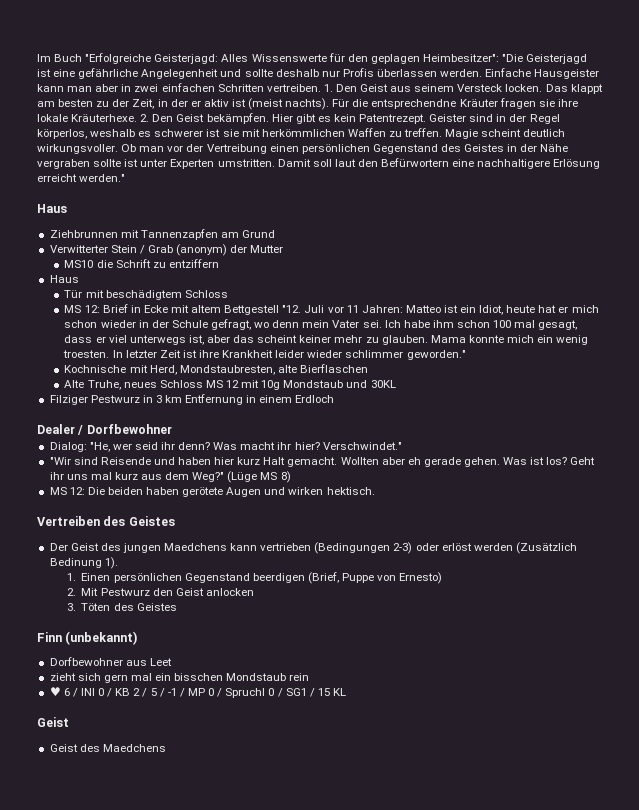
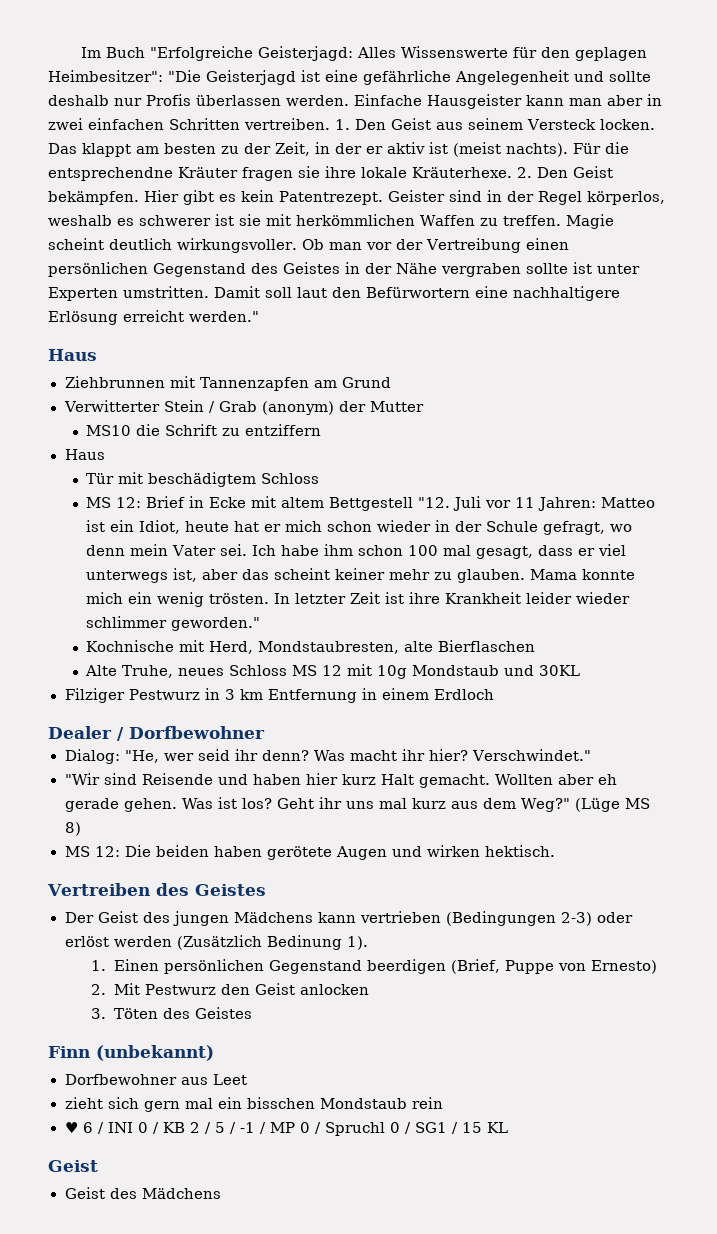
- Mama konnte mich ein wenig troesten.
+ Mama konnte mich ein wenig trösten.
- Der Geist des jungen Maedchens kann vertrieben (Bedingungen 2-3) oder erlöst werden (Zusätzlich Bedinung 1).
+ Der Geist des jungen Mädchens kann vertrieben (Bedingungen 2-3) oder erlöst werden (Zusätzlich Bedinung 1).
- Geist des Maedchens
+ Geist des Mädchens

